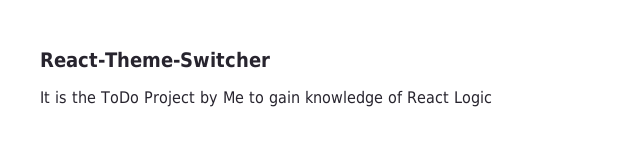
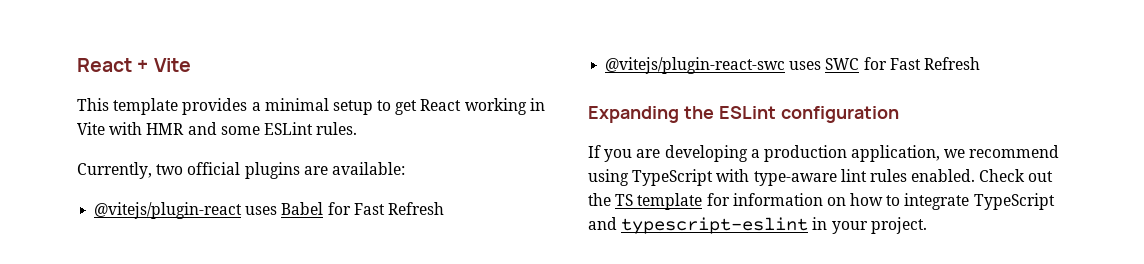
- React-Theme-Switcher
- It is the ToDo Project by Me to gain knowledge of React Logic
+ React + Vite
+ This template provides a minimal setup to get React working in Vite with HMR and some ESLint rules.
+ Currently, two official plugins are available:
+ @vitejs/plugin-react uses Babel for Fast Refresh
+ @vitejs/plugin-react-swc uses SWC for Fast Refresh
+ Expanding the ESLint configuration
+ If you are developing a production application, we recommend using TypeScript with type-aware lint rules enabled. Check out the TS template for information on how to integrate TypeScript and typescript-eslint in your project.

